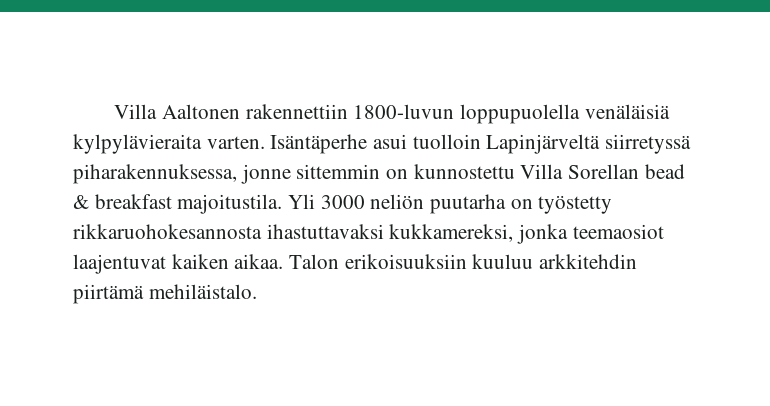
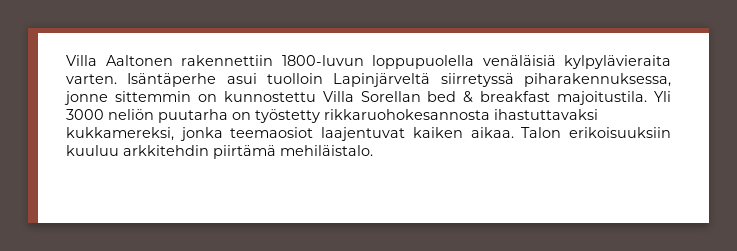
- Isäntäperhe asui tuolloin Lapinjärveltä siirretyssä piharakennuksessa, jonne sittemmin on kunnostettu Villa Sorellan bead & breakfast majoitustila.
+ Isäntäperhe asui tuolloin Lapinjärveltä siirretyssä piharakennuksessa, jonne sittemmin on kunnostettu Villa Sorellan bed & breakfast majoitustila.

